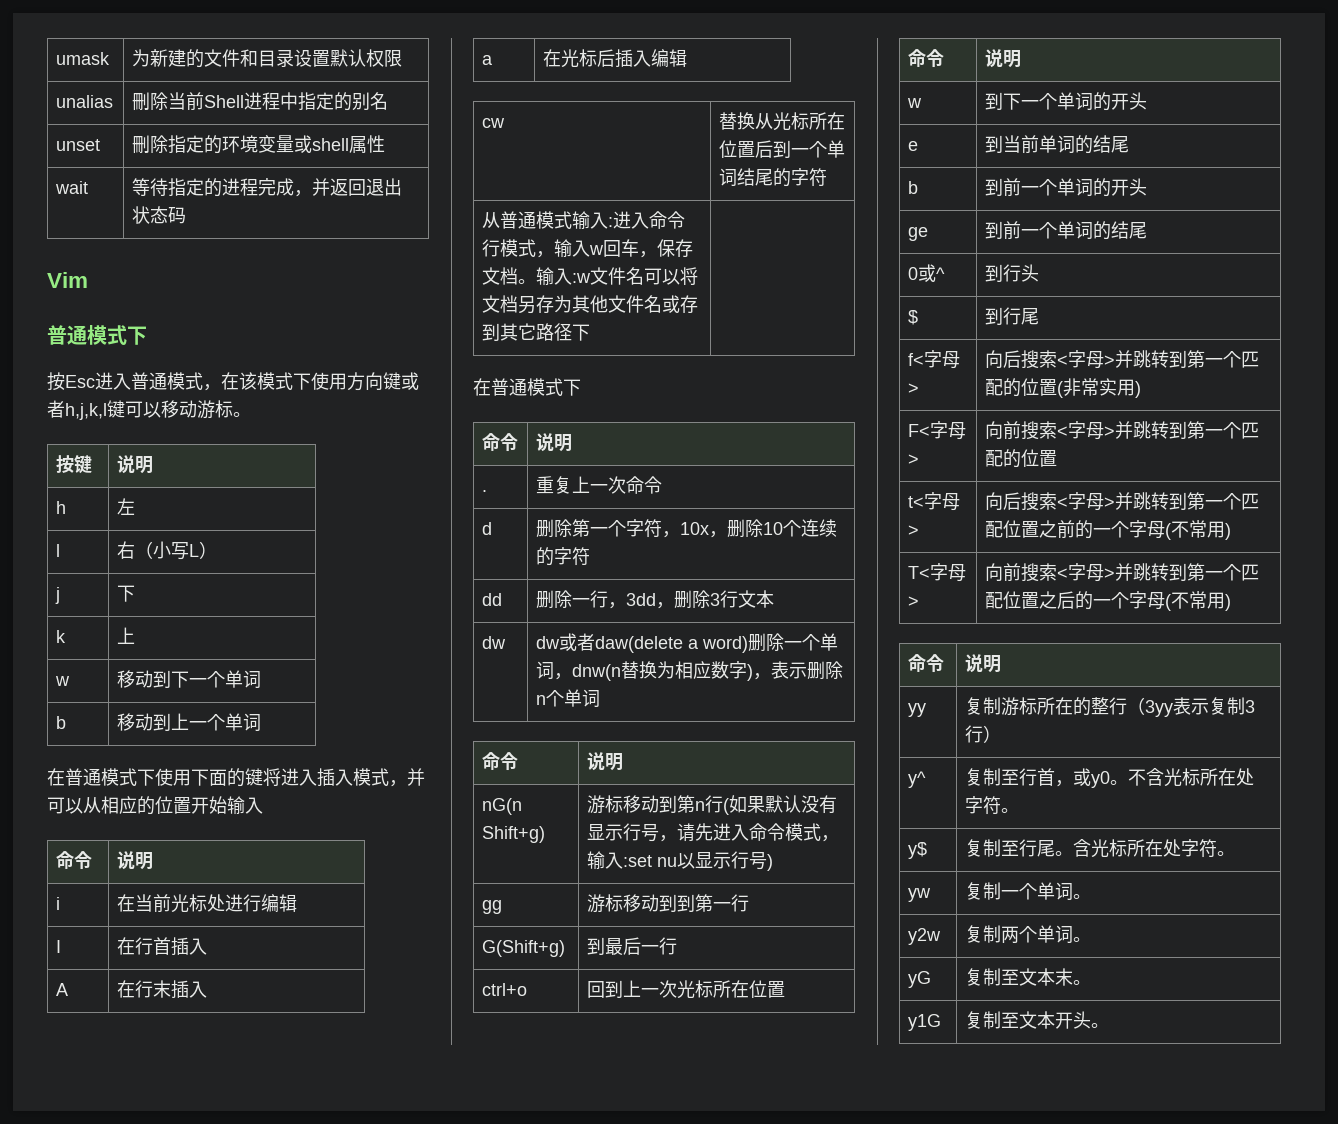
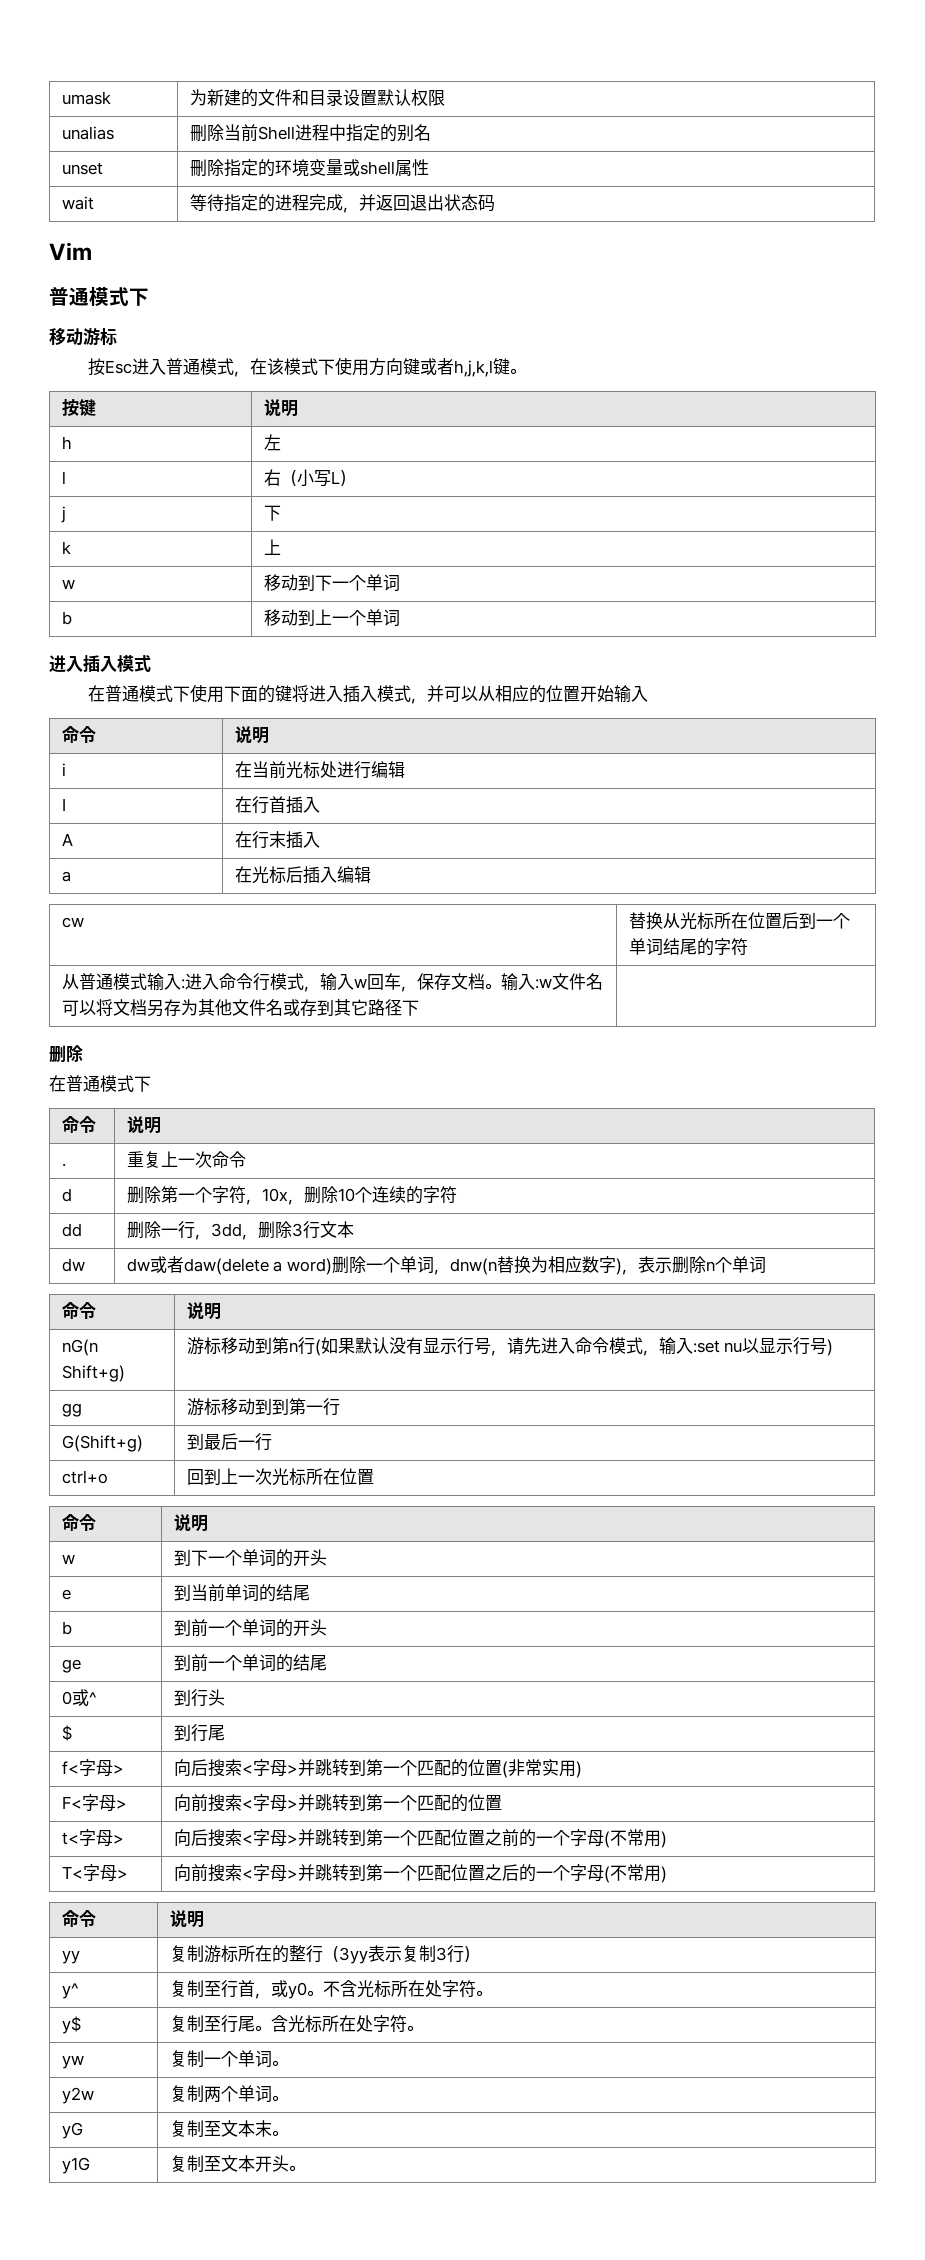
+ 移动游标
- 按Esc进入普通模式，在该模式下使用方向键或者h,j,k,l键可以移动游标。
+ 按Esc进入普通模式，在该模式下使用方向键或者h,j,k,l键。
  b | 移动到上一个单词
+ 进入插入模式
  从普通模式输入:进入命令行模式，输入w回车，保存文档。输入:w文件名可以将文档另存为其他文件名或存到其它路径下 |
+ 删除

